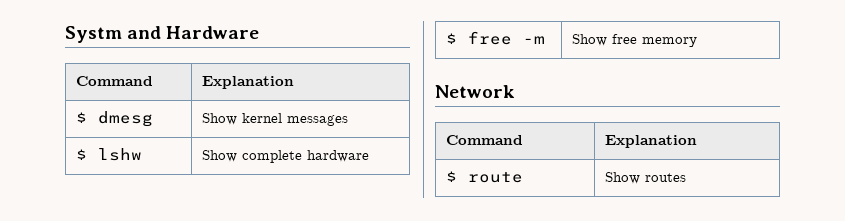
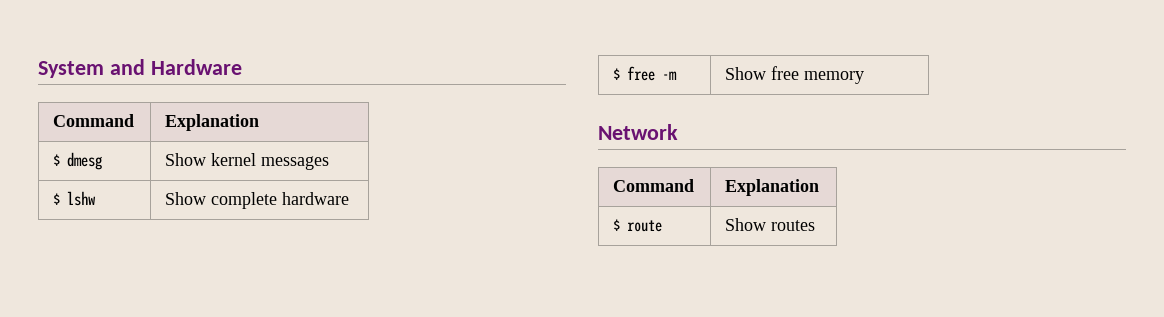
- Systm and Hardware
+ System and Hardware

